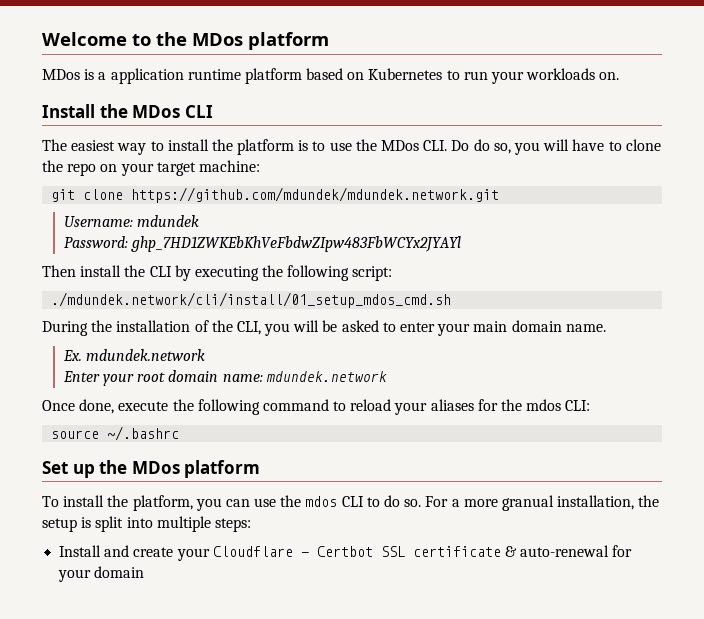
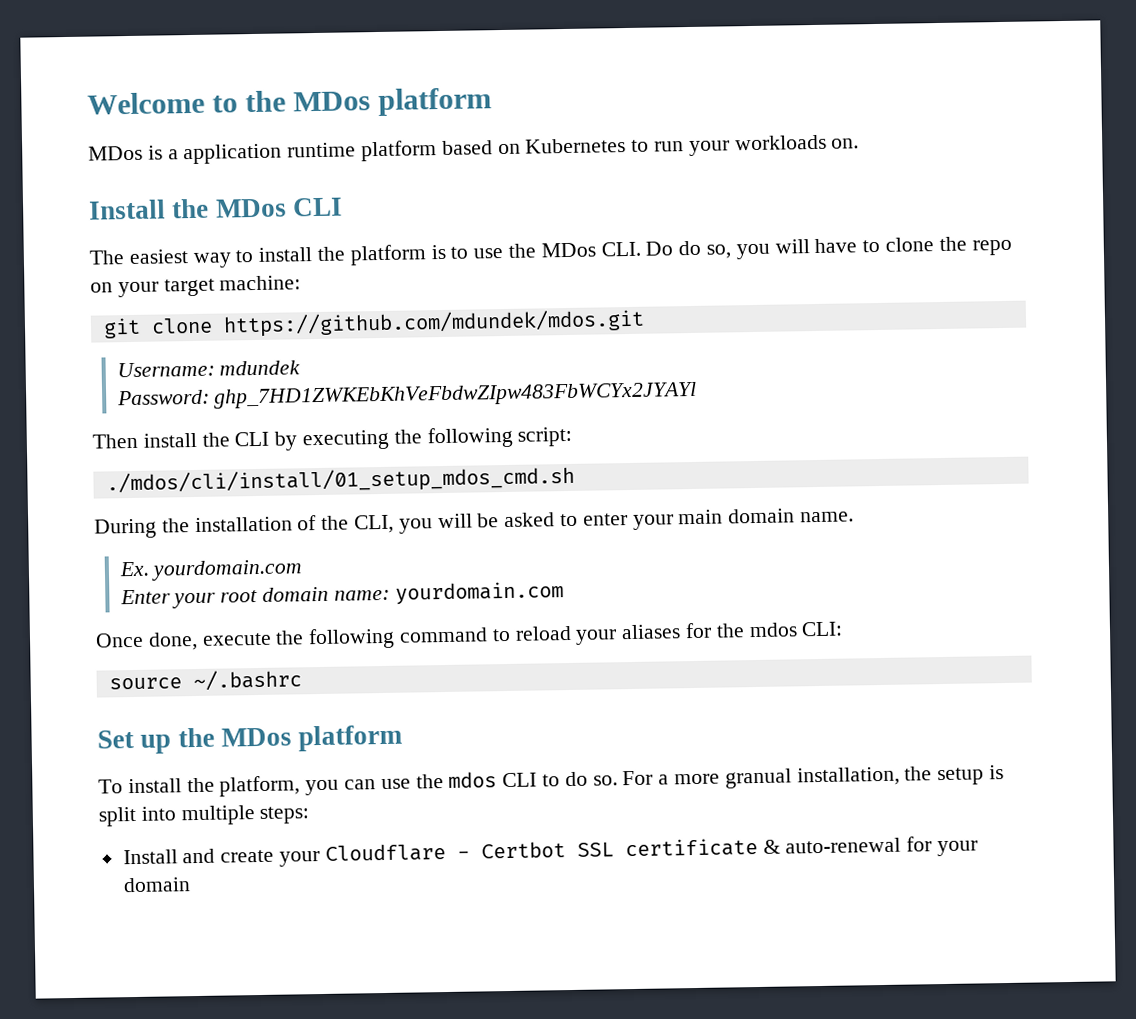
- git clone https://github.com/mdundek/mdundek.network.git
+ git clone https://github.com/mdundek/mdos.git
- ./mdundek.network/cli/install/01_setup_mdos_cmd.sh
+ ./mdos/cli/install/01_setup_mdos_cmd.sh
- Ex. mdundek.network
+ Ex. yourdomain.com
- Enter your root domain name: mdundek.network
+ Enter your root domain name: yourdomain.com

